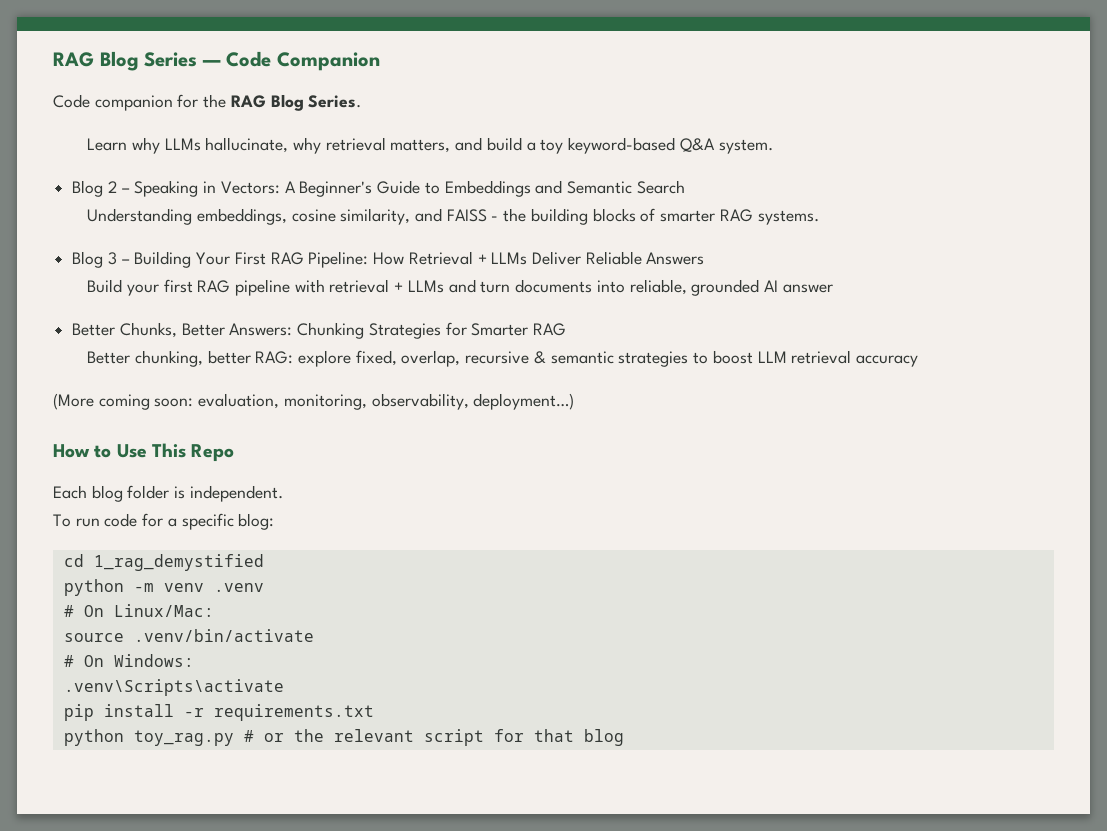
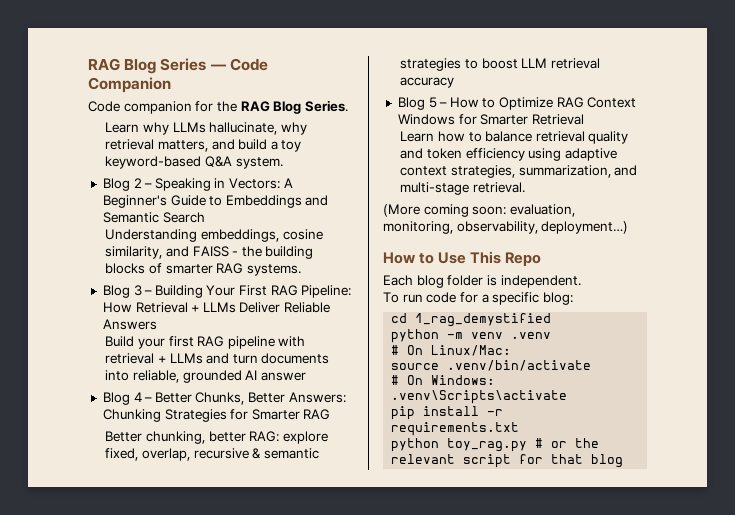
- Better Chunks, Better Answers: Chunking Strategies for Smarter RAG
+ Blog 4 – Better Chunks, Better Answers: Chunking Strategies for Smarter RAG
+ Blog 5 – How to Optimize RAG Context Windows for Smarter Retrieval
+ Learn how to balance retrieval quality and token efficiency using adaptive context strategies, summarization, and multi-stage retrieval.

